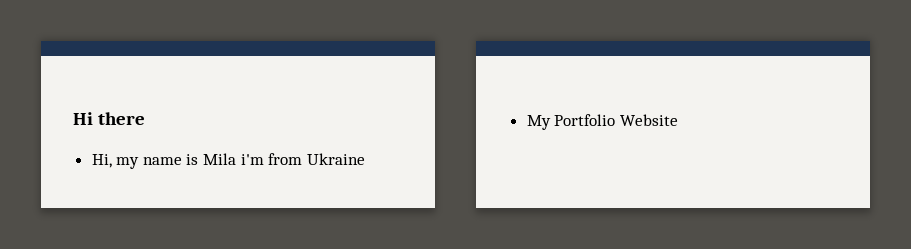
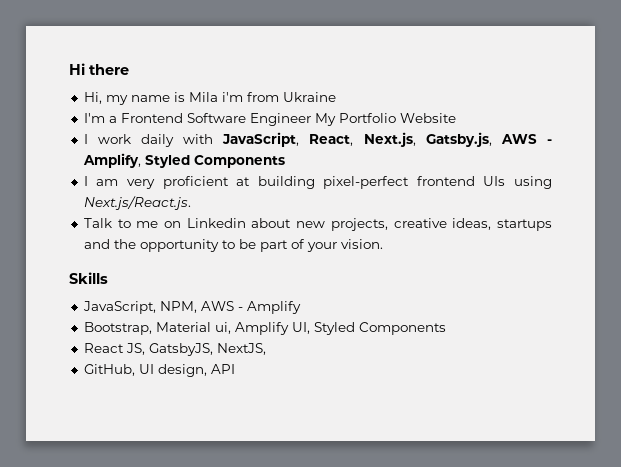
- My Portfolio Website
+ I'm a Frontend Software Engineer My Portfolio Website
+ I work daily with JavaScript, React, Next.js, Gatsby.js, AWS - Amplify, Styled Components
+ I am very proficient at building pixel-perfect frontend UIs using Next.js/React.js.
+ Talk to me on Linkedin about new projects, creative ideas, startups and the opportunity to be part of your vision.
+ Skills
+ JavaScript, NPM, AWS - Amplify
+ Bootstrap, Material ui, Amplify UI, Styled Components
+ React JS, GatsbyJS, NextJS,
+ GitHub, UI design, API

